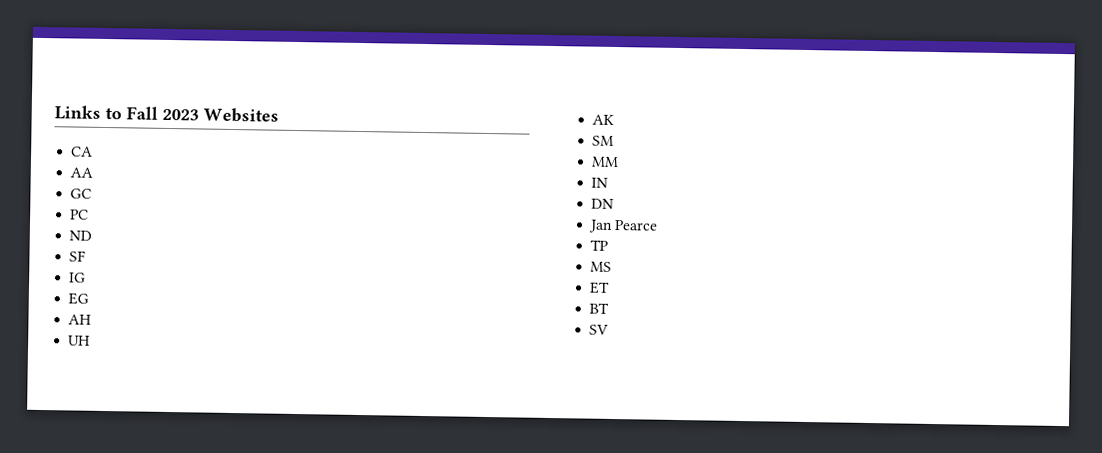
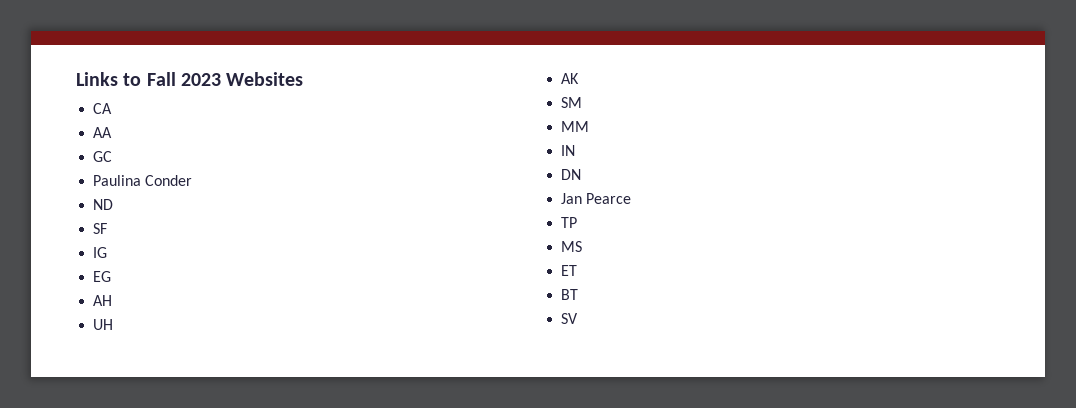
- PC
+ Paulina Conder

